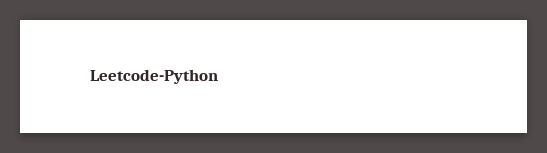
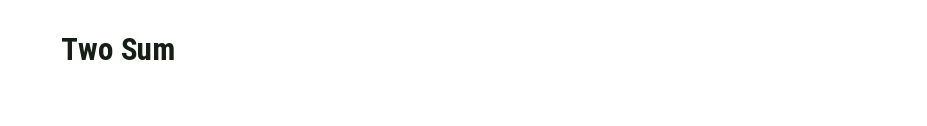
- Leetcode-Python
+ Two Sum

